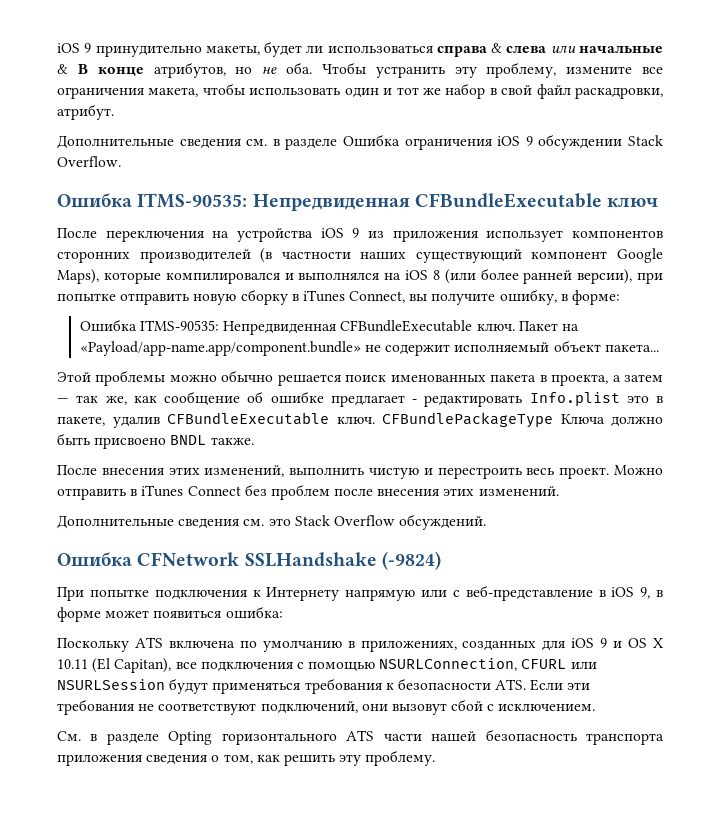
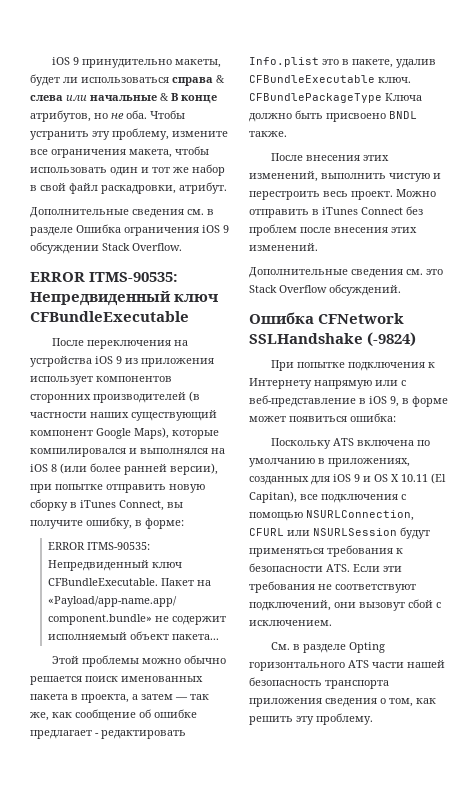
- Ошибка ITMS-90535: Непредвиденная CFBundleExecutable ключ
+ ERROR ITMS-90535: Непредвиденный ключ CFBundleExecutable
- Ошибка ITMS-90535: Непредвиденная CFBundleExecutable ключ.
+ ERROR ITMS-90535: Непредвиденный ключ CFBundleExecutable.

